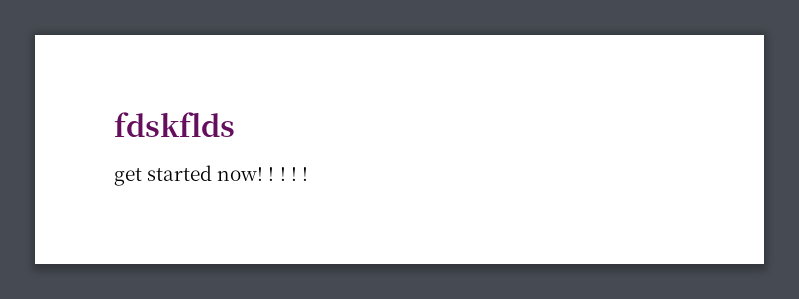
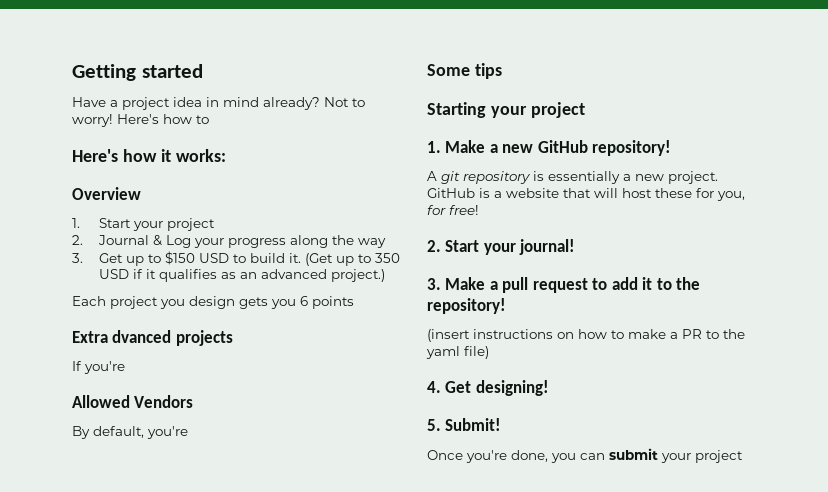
- fdskflds
- get started now! ! ! ! !
+ Getting started
+ Have a project idea in mind already? Not to worry! Here's how to
+ Here's how it works:
+ Overview
+ 1. Start your project
+ 2. Journal & Log your progress along the way
+ 3. Get up to $150 USD to build it. (Get up to 350 USD if it qualifies as an advanced project.)
+ Each project you design gets you 6 points
+ Extra dvanced projects
+ If you're
+ Allowed Vendors
+ By default, you're
+ Some tips
+ Starting your project
+ 1. Make a new GitHub repository!
+ A git repository is essentially a new project. GitHub is a website that will host these for you, for free!
+ 2. Start your journal!
+ 3. Make a pull request to add it to the repository!
+ (insert instructions on how to make a PR to the yaml file)
+ 4. Get designing!
+ 5. Submit!
+ Once you're done, you can submit your project

